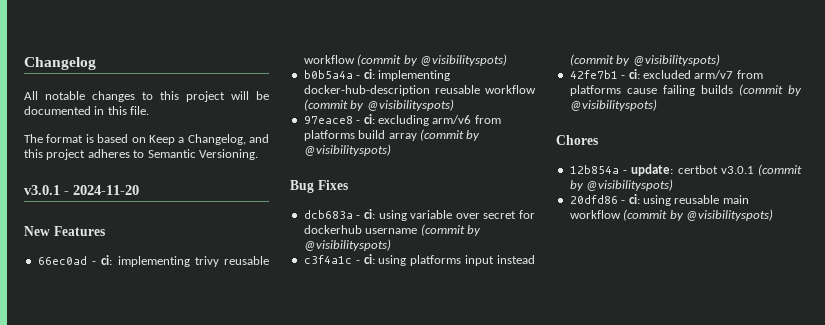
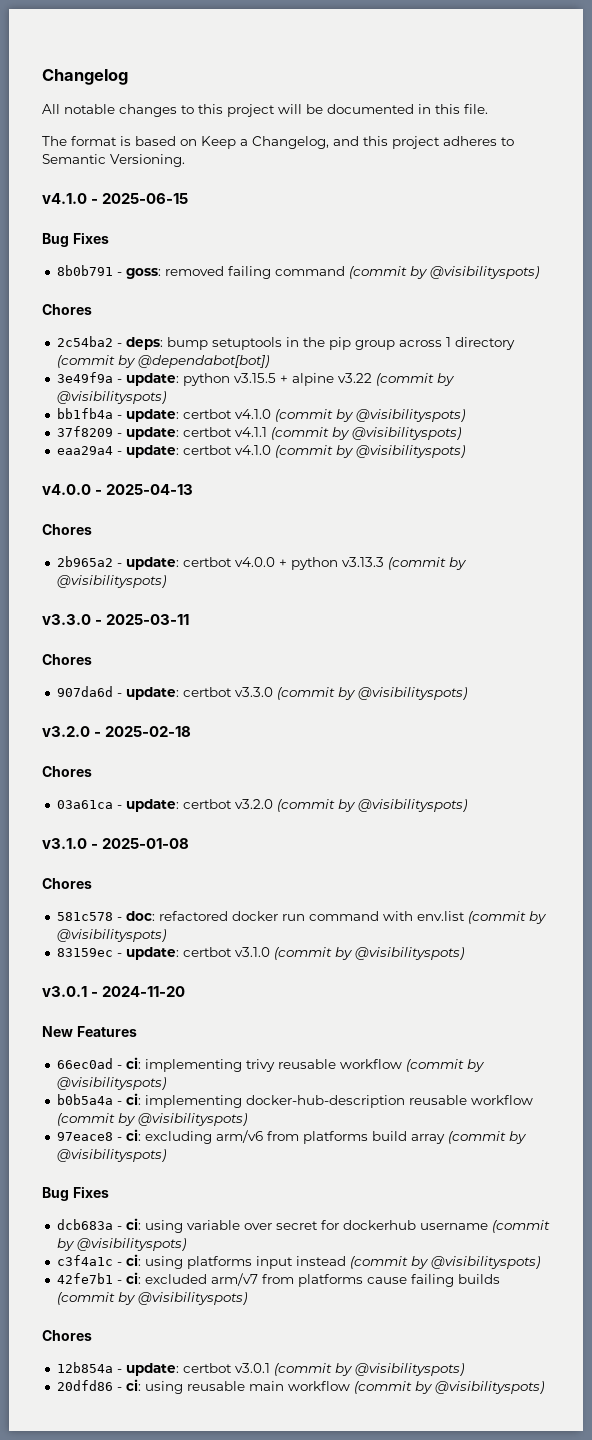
+ v4.1.0 - 2025-06-15
+ Bug Fixes
+ 8b0b791 - goss: removed failing command (commit by @visibilityspots)
+ Chores
+ 2c54ba2 - deps: bump setuptools in the pip group across 1 directory (commit by @dependabot[bot])
+ 3e49f9a - update: python v3.15.5 + alpine v3.22 (commit by @visibilityspots)
+ bb1fb4a - update: certbot v4.1.0 (commit by @visibilityspots)
+ 37f8209 - update: certbot v4.1.1 (commit by @visibilityspots)
+ eaa29a4 - update: certbot v4.1.0 (commit by @visibilityspots)
+ v4.0.0 - 2025-04-13
+ Chores
+ 2b965a2 - update: certbot v4.0.0 + python v3.13.3 (commit by @visibilityspots)
+ v3.3.0 - 2025-03-11
+ Chores
+ 907da6d - update: certbot v3.3.0 (commit by @visibilityspots)
+ v3.2.0 - 2025-02-18
+ Chores
+ 03a61ca - update: certbot v3.2.0 (commit by @visibilityspots)
+ v3.1.0 - 2025-01-08
+ Chores
+ 581c578 - doc: refactored docker run command with env.list (commit by @visibilityspots)
+ 83159ec - update: certbot v3.1.0 (commit by @visibilityspots)

